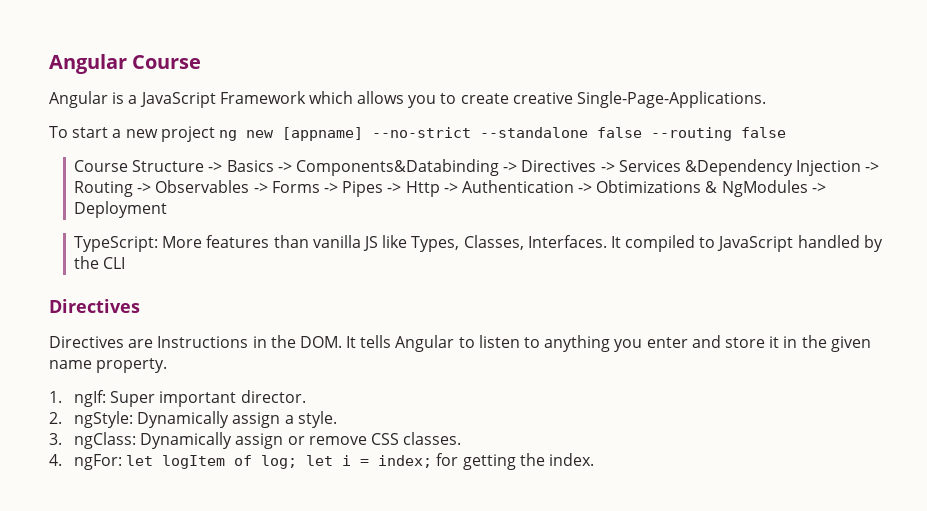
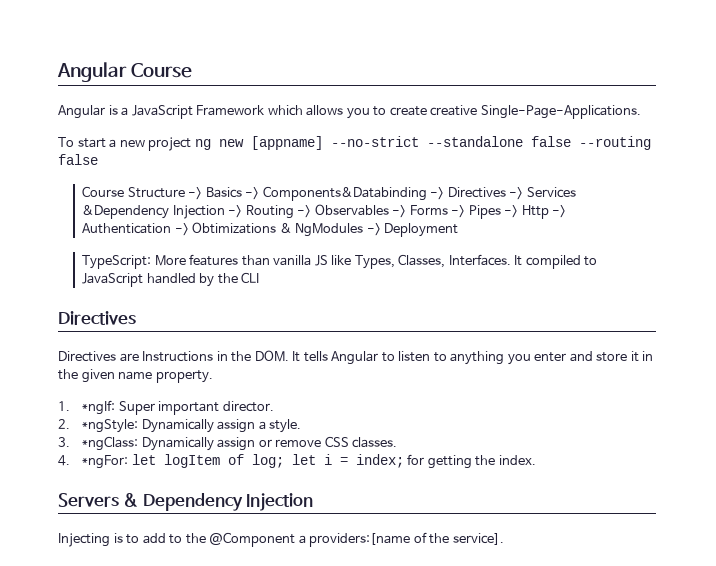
- 1. ngIf: Super important director.
+ 1. *ngIf: Super important director.
- 2. ngStyle: Dynamically assign a style.
+ 2. *ngStyle: Dynamically assign a style.
- 3. ngClass: Dynamically assign or remove CSS classes.
+ 3. *ngClass: Dynamically assign or remove CSS classes.
- 4. ngFor: let logItem of log; let i = index; for getting the index.
+ 4. *ngFor: let logItem of log; let i = index; for getting the index.
+ Servers & Dependency Injection
+ Injecting is to add to the @Component a providers:[name of the service].

